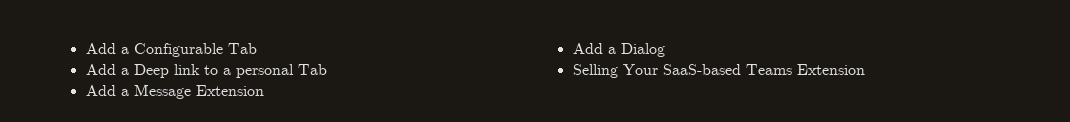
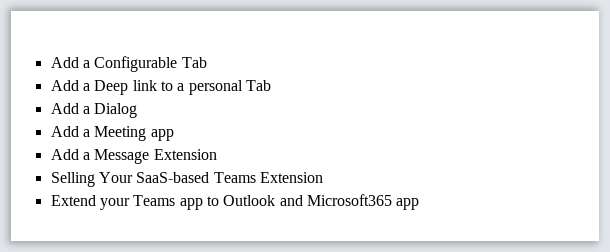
+ Add a Dialog
+ Add a Meeting app
  Add a Message Extension
- Add a Dialog
+ Extend your Teams app to Outlook and Microsoft365 app

